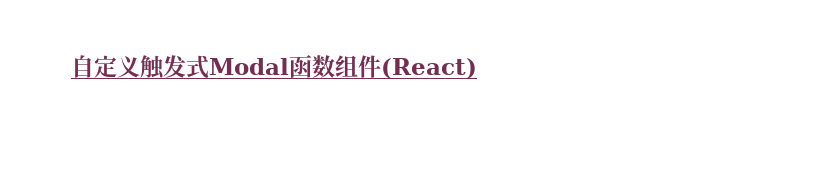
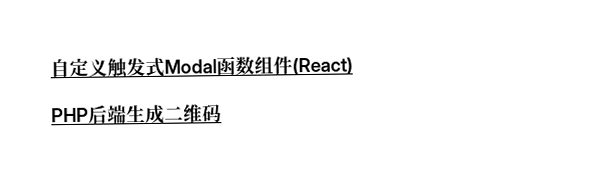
+ PHP后端生成二维码

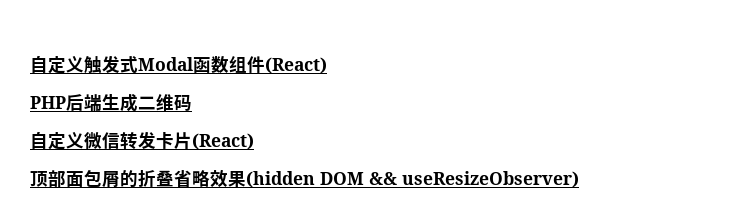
+ 自定义微信转发卡片(React)
+ 顶部面包屑的折叠省略效果(hidden DOM && useResizeObserver)

